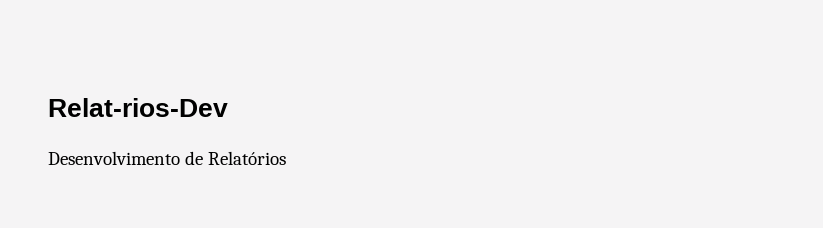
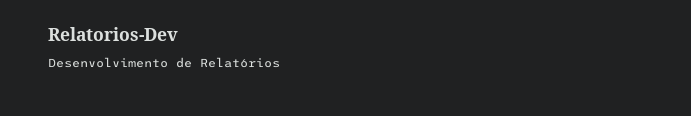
- Relat-rios-Dev
+ Relatorios-Dev

